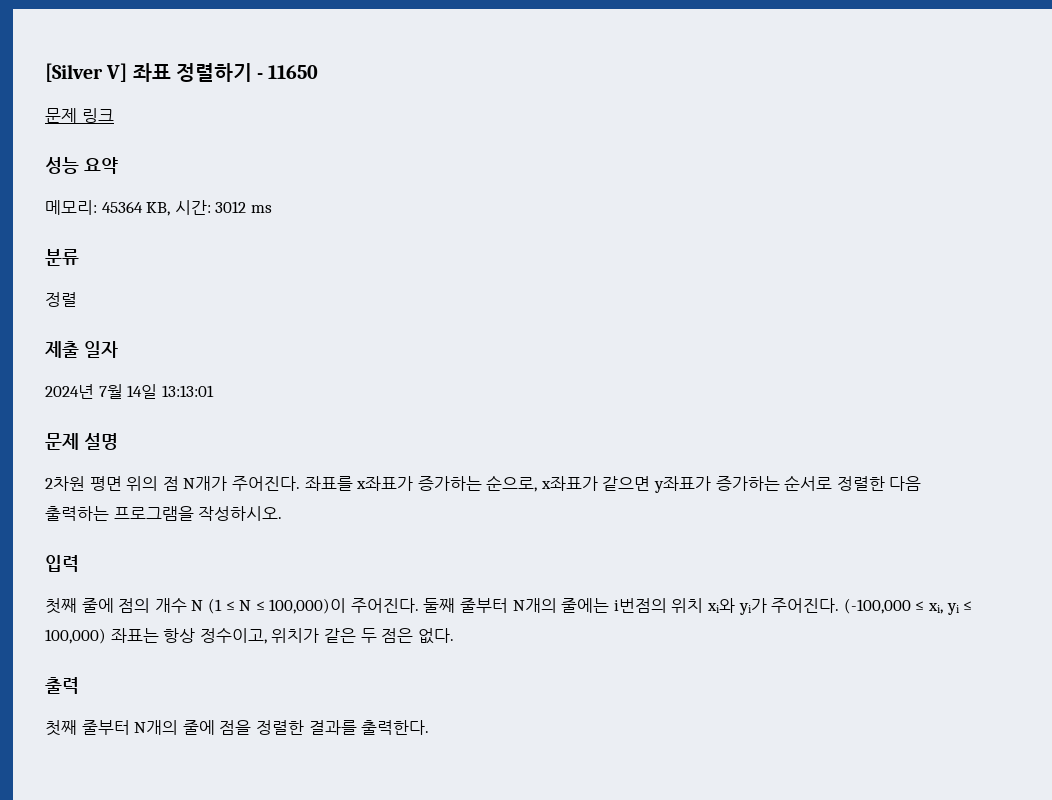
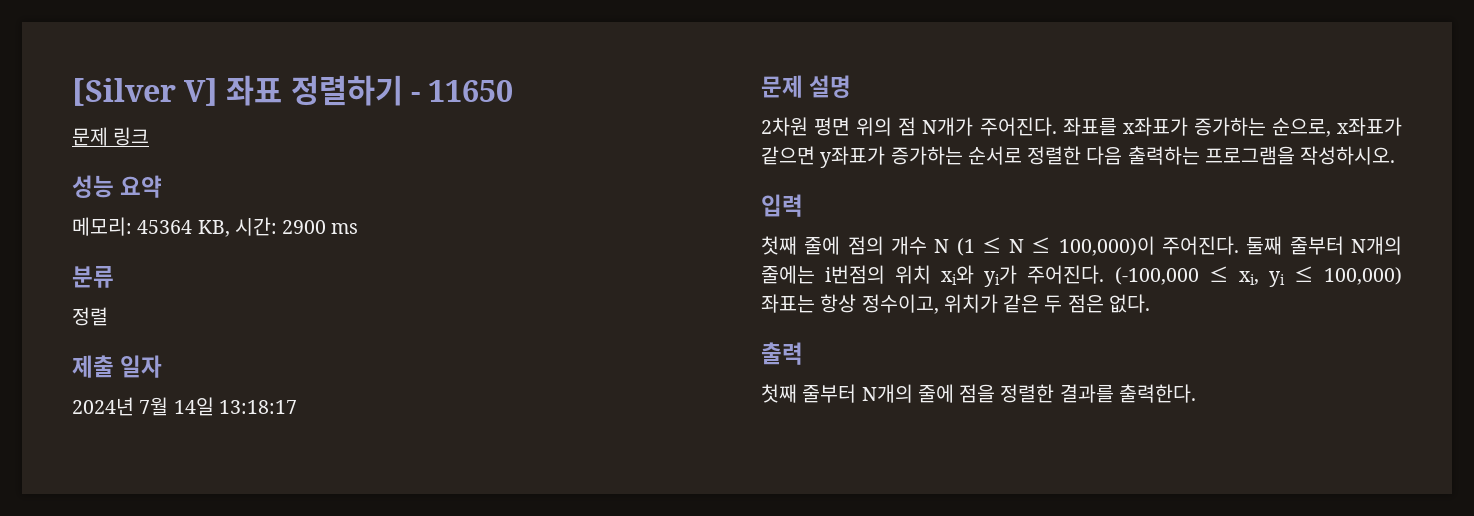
- 메모리: 45364 KB, 시간: 3012 ms
+ 메모리: 45364 KB, 시간: 2900 ms
- 2024년 7월 14일 13:13:01
+ 2024년 7월 14일 13:18:17

